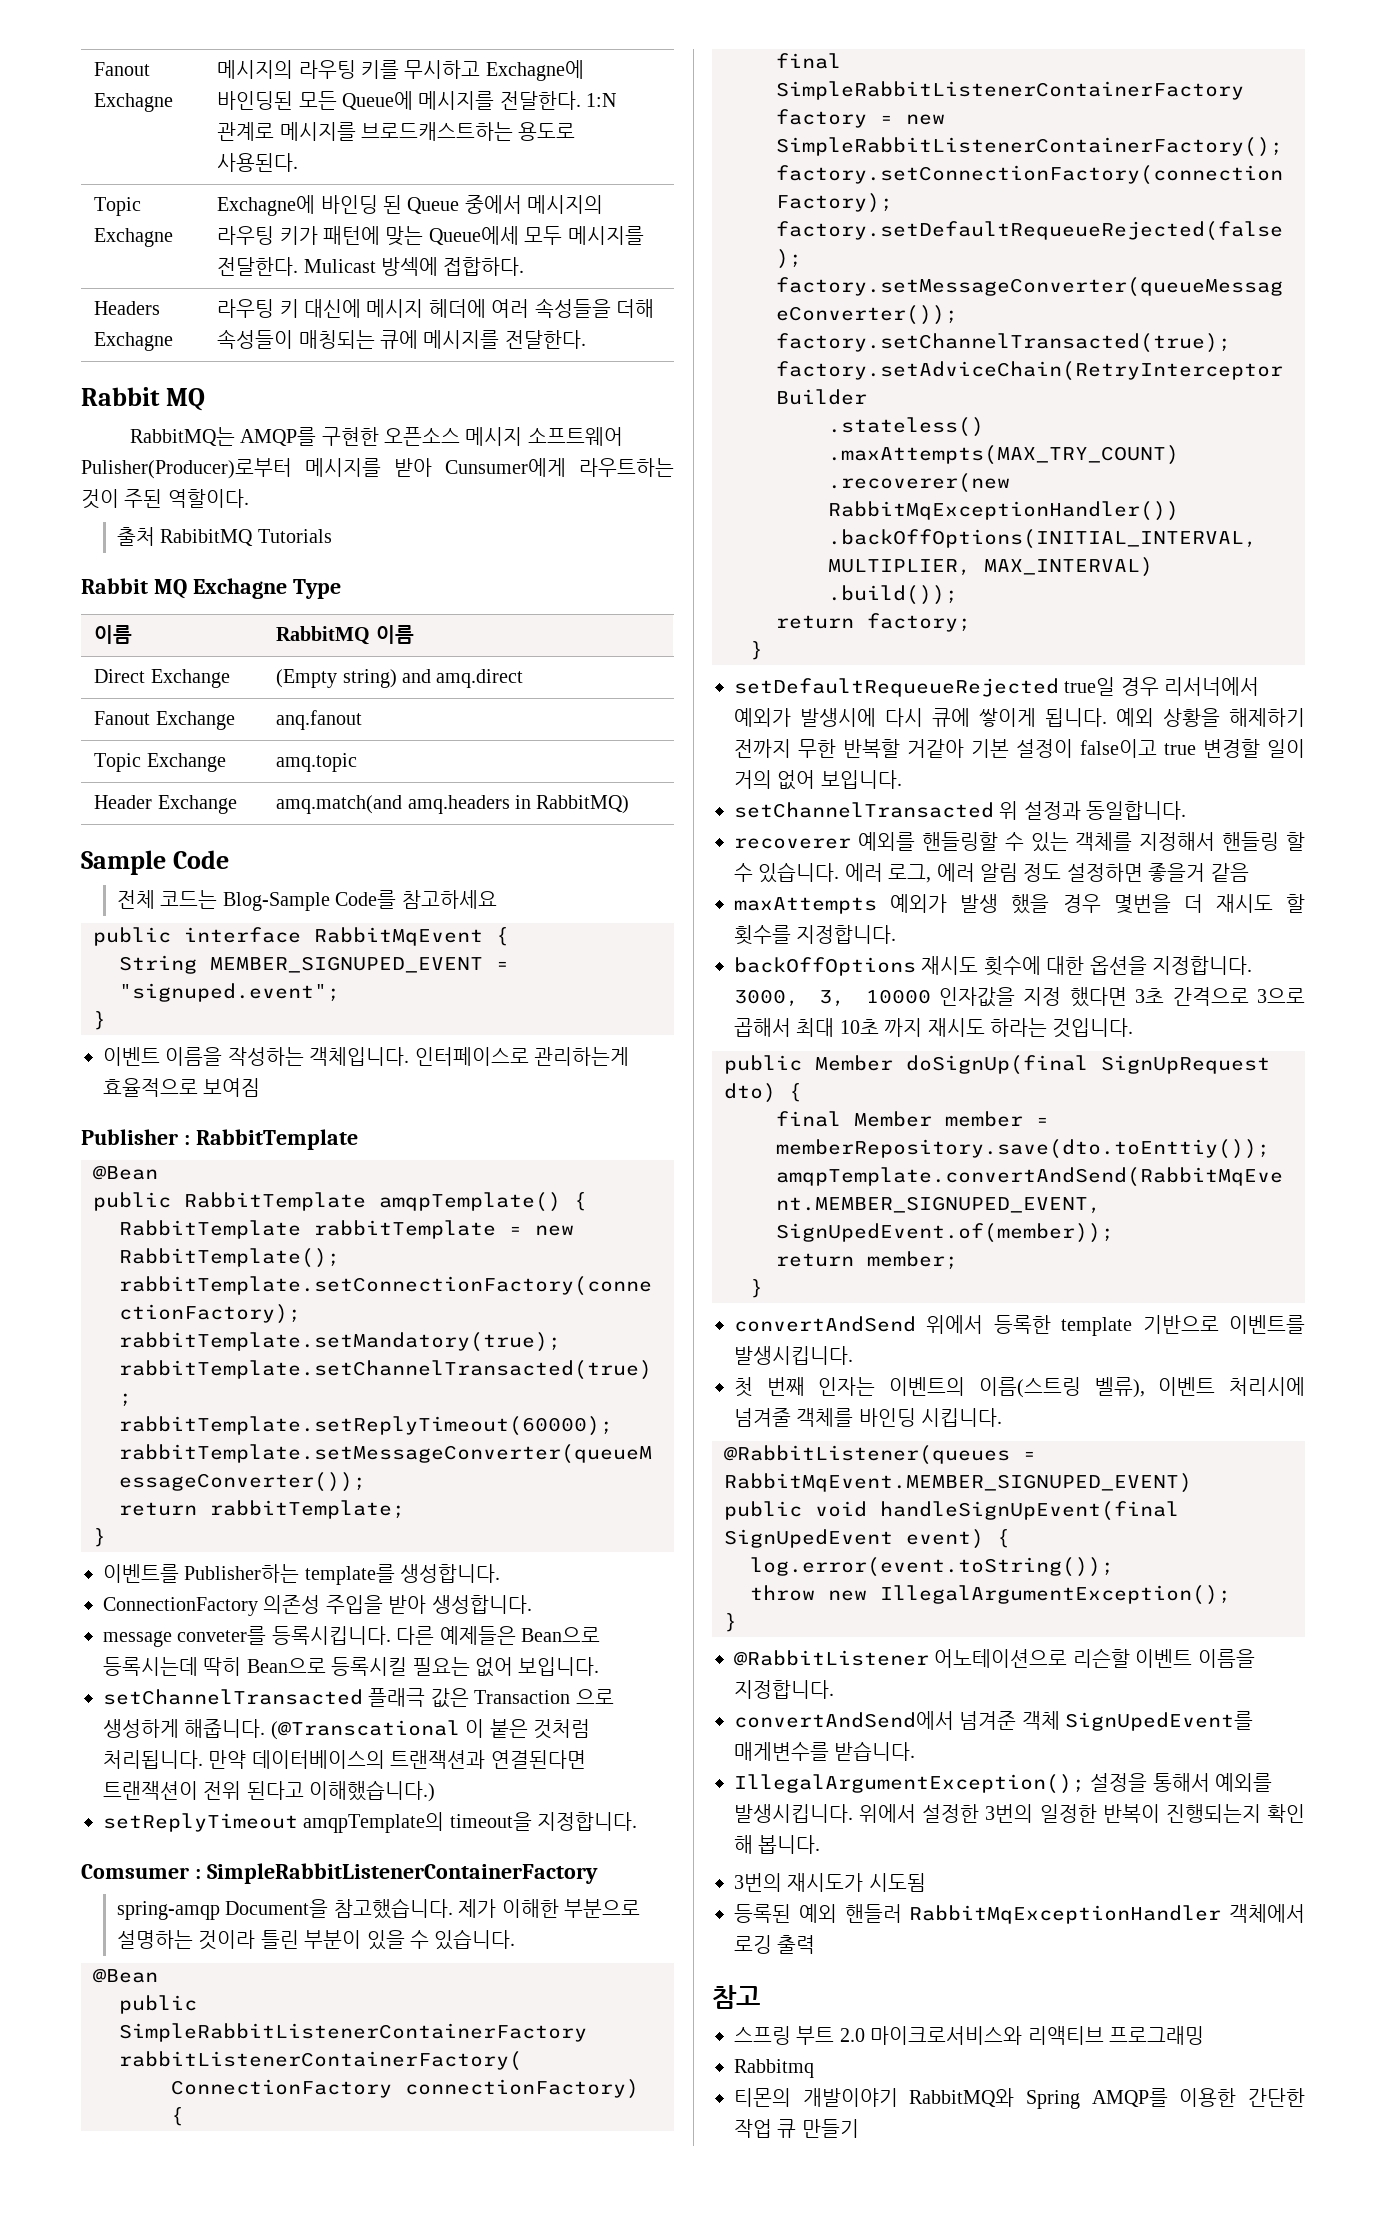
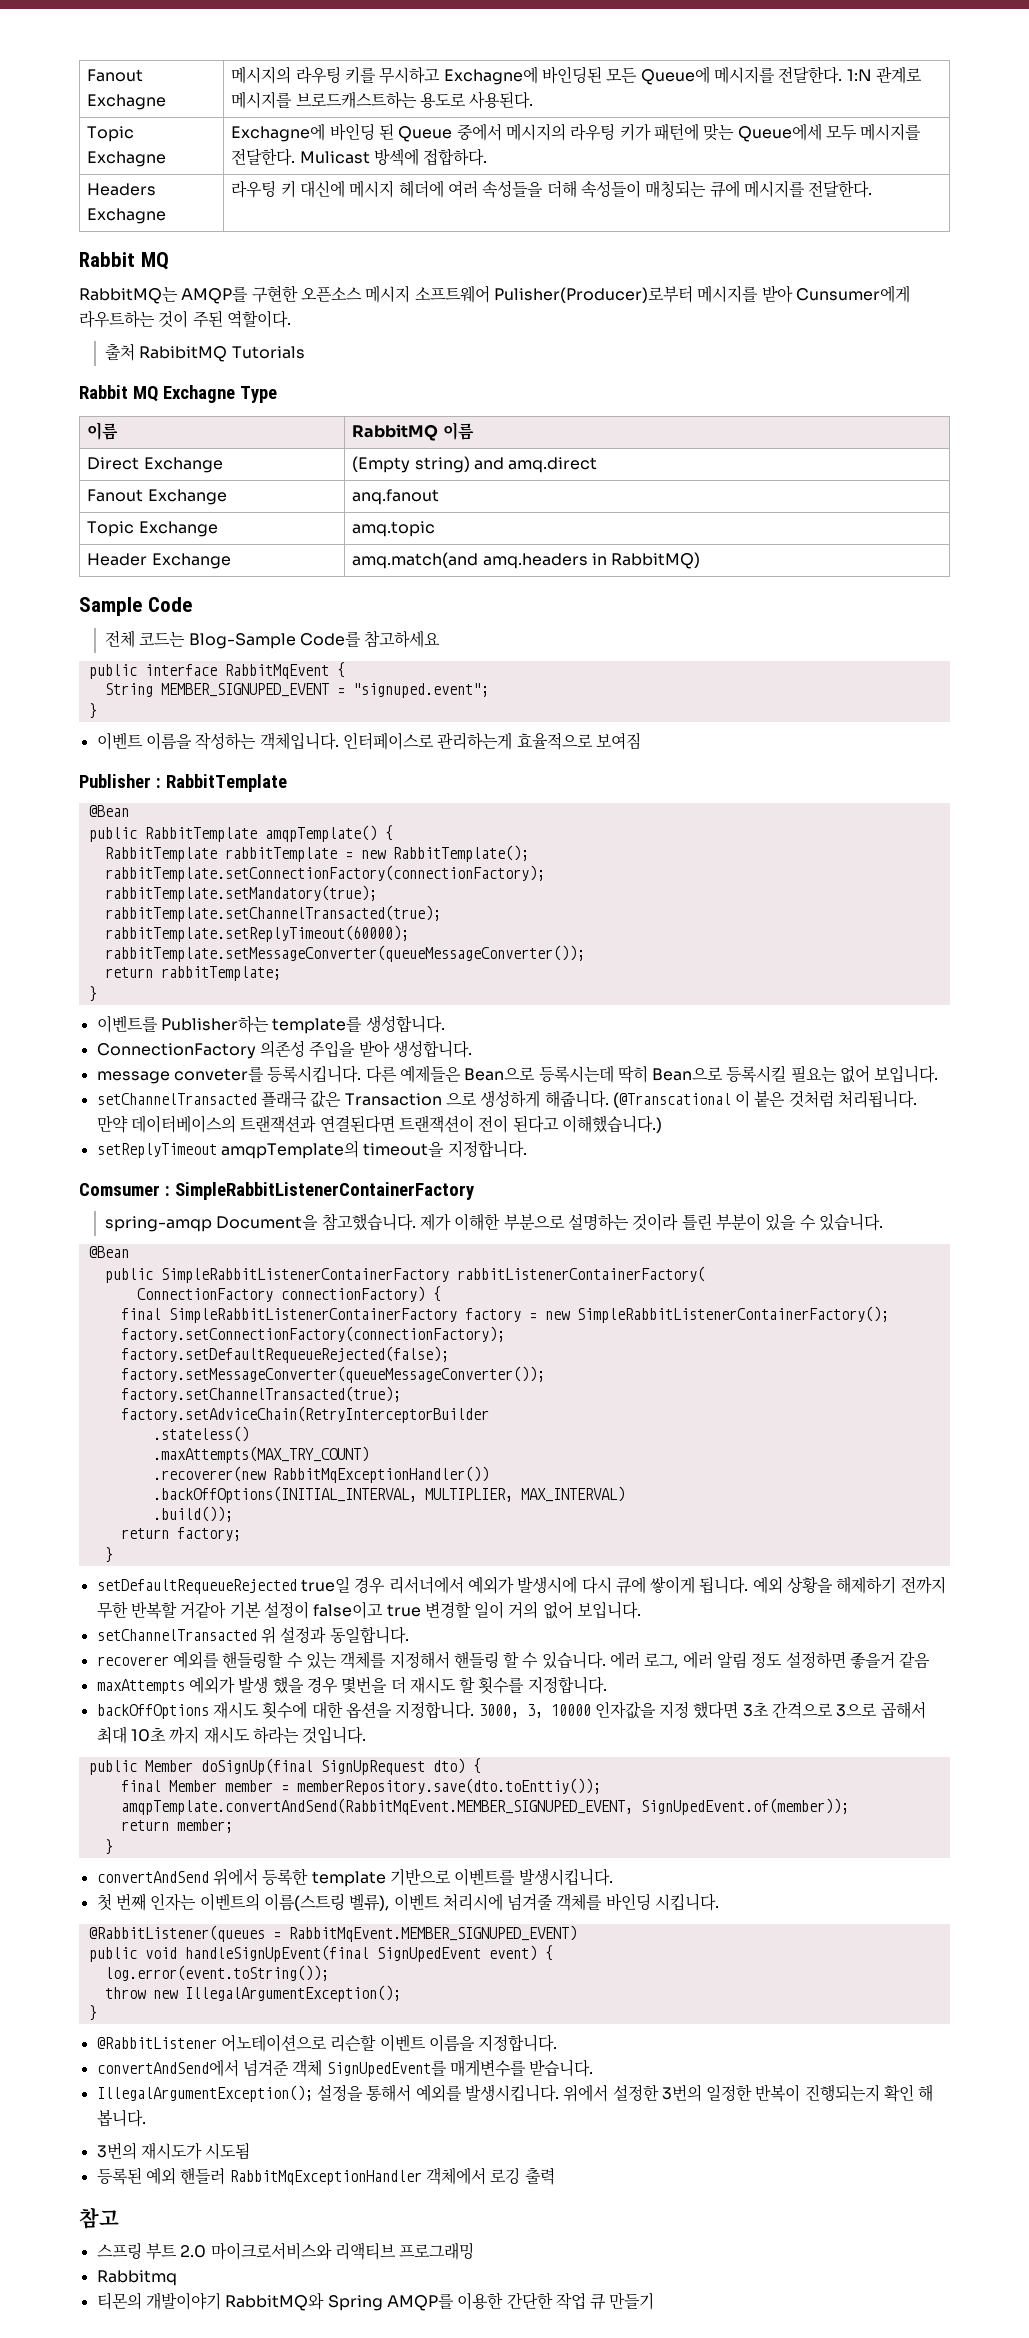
- 만약 데이터베이스의 트랜잭션과 연결된다면 트랜잭션이 전위 된다고 이해했습니다.)
+ 만약 데이터베이스의 트랜잭션과 연결된다면 트랜잭션이 전이 된다고 이해했습니다.)

